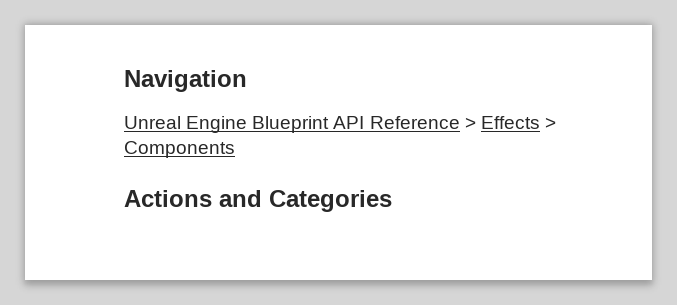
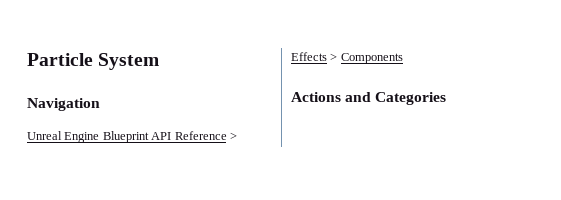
+ Particle System

